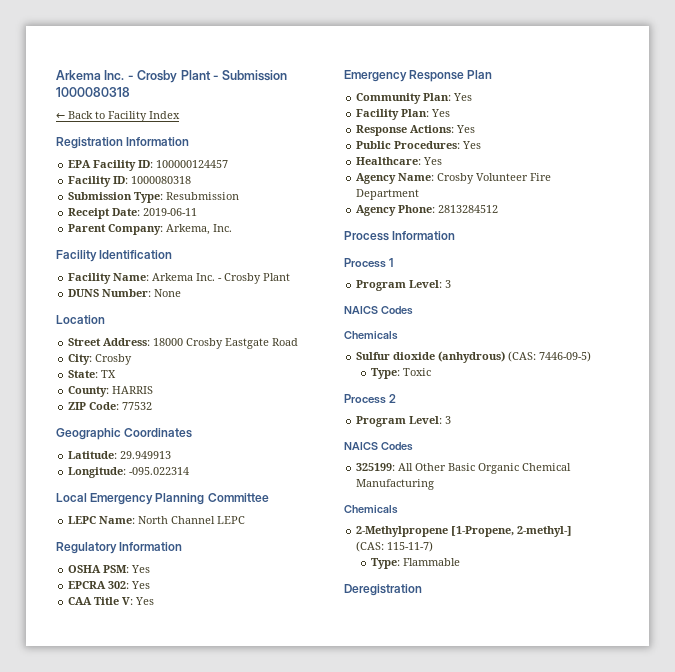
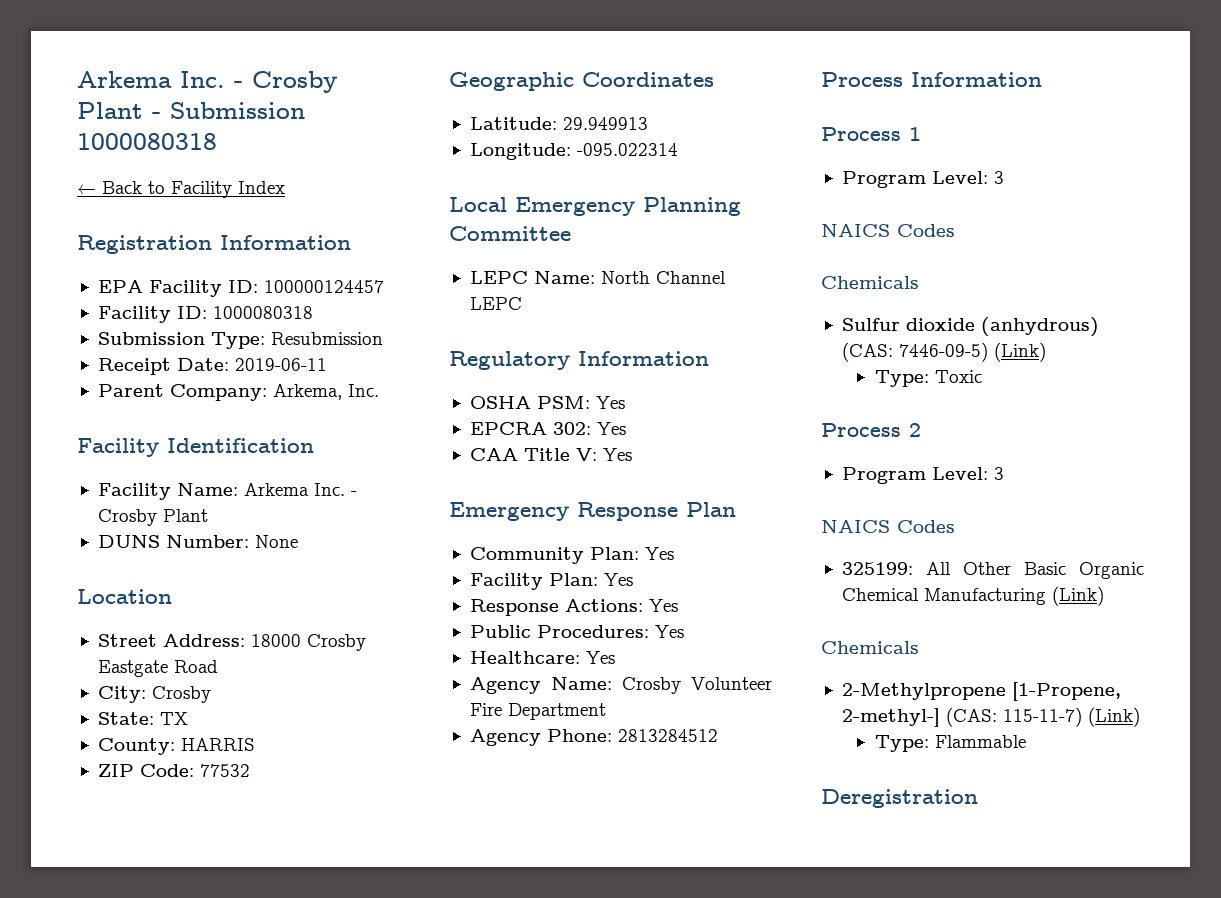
- Sulfur dioxide (anhydrous) (CAS: 7446-09-5)
+ Sulfur dioxide (anhydrous) (CAS: 7446-09-5) (Link)
- 325199: All Other Basic Organic Chemical Manufacturing
+ 325199: All Other Basic Organic Chemical Manufacturing (Link)
- 2-Methylpropene [1-Propene, 2-methyl-] (CAS: 115-11-7)
+ 2-Methylpropene [1-Propene, 2-methyl-] (CAS: 115-11-7) (Link)

